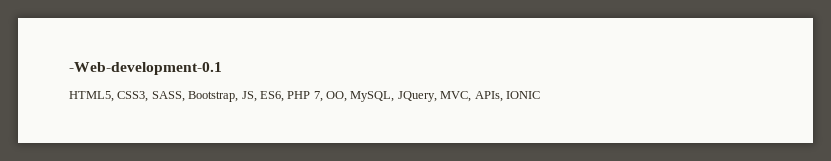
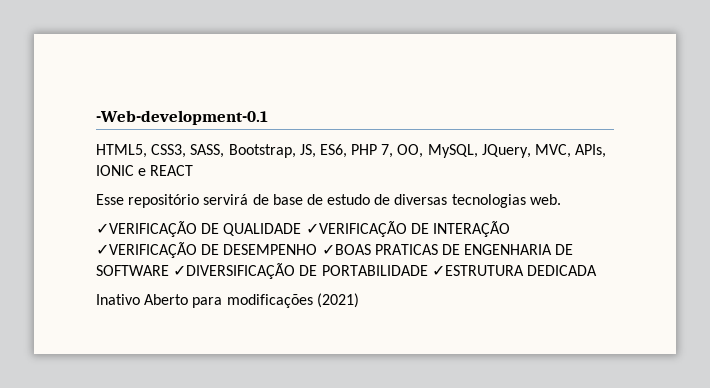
- HTML5, CSS3, SASS, Bootstrap, JS, ES6, PHP 7, OO, MySQL, JQuery, MVC, APIs, IONIC
+ HTML5, CSS3, SASS, Bootstrap, JS, ES6, PHP 7, OO, MySQL, JQuery, MVC, APIs, IONIC e REACT
+ Esse repositório servirá de base de estudo de diversas tecnologias web.
+ ✓VERIFICAÇÃO DE QUALIDADE ✓VERIFICAÇÃO DE INTERAÇÃO ✓VERIFICAÇÃO DE DESEMPENHO ✓BOAS PRATICAS DE ENGENHARIA DE SOFTWARE ✓DIVERSIFICAÇÃO DE PORTABILIDADE ✓ESTRUTURA DEDICADA
+ Inativo Aberto para modificações (2021)

